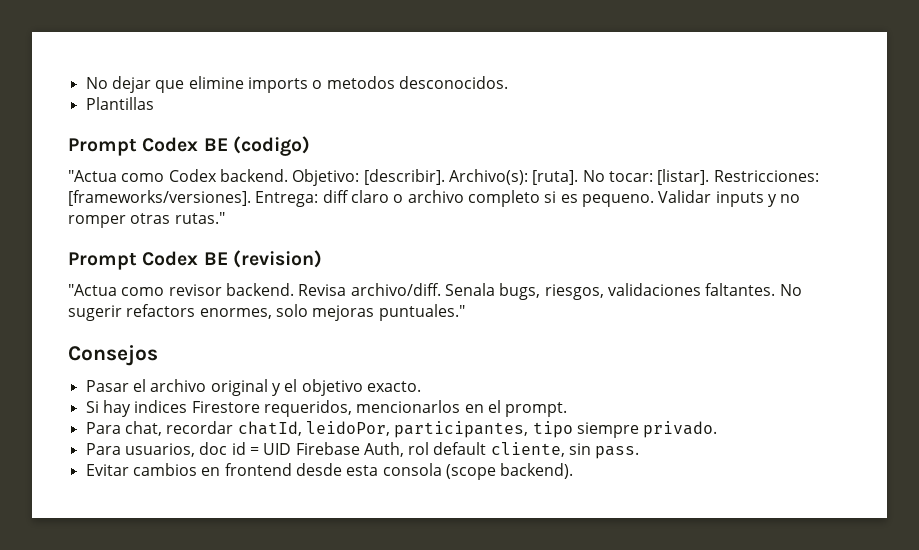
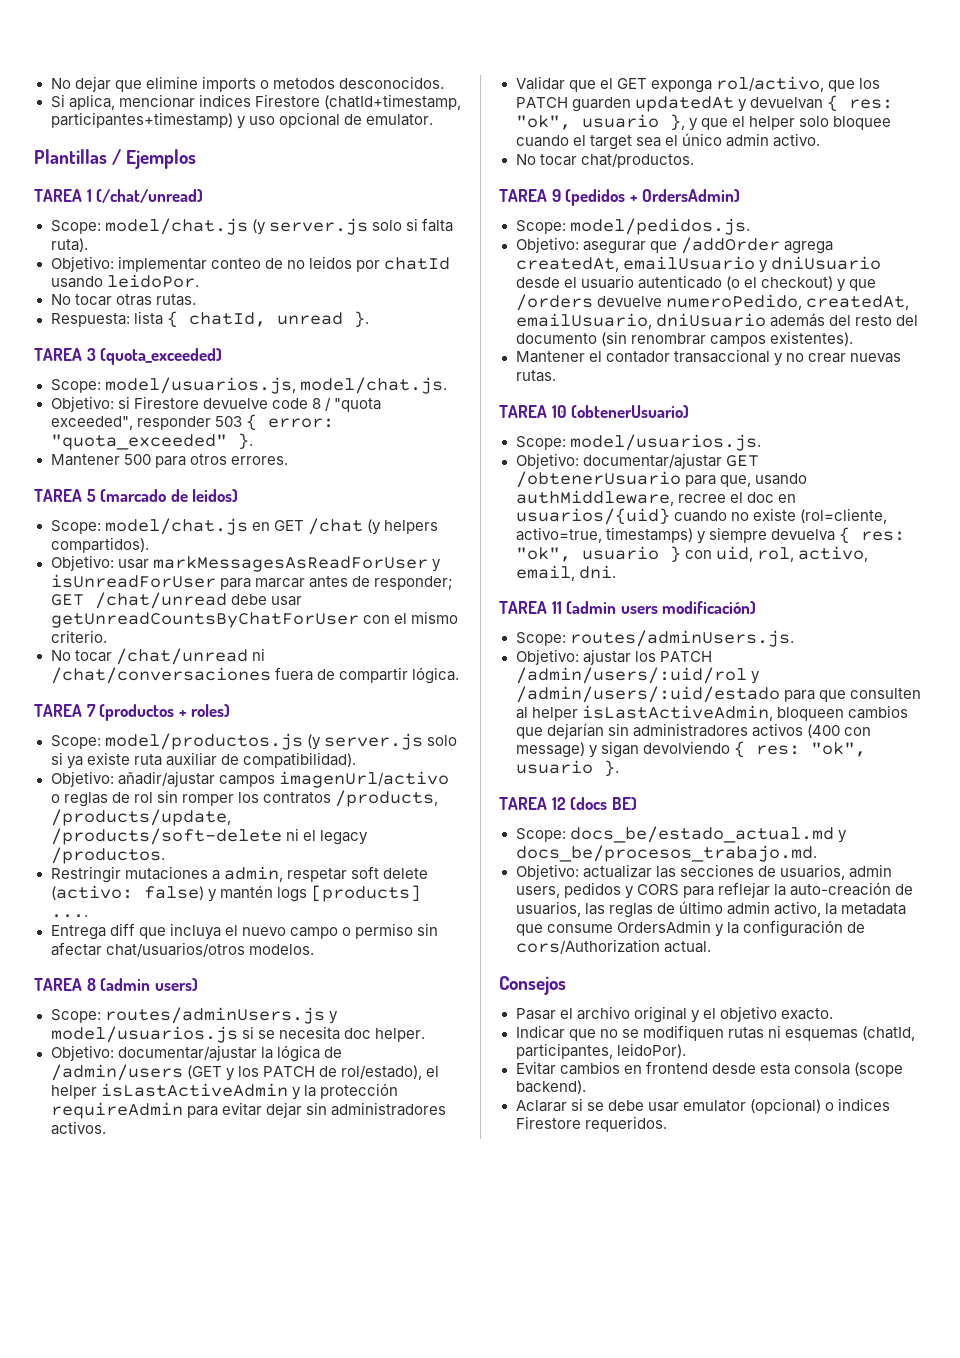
- Plantillas
- Prompt Codex BE (codigo)
- "Actua como Codex backend. Objetivo: [describir]. Archivo(s): [ruta]. No tocar: [listar]. Restricciones: [frameworks/versiones]. Entrega: diff claro o archivo completo si es pequeno. Validar inputs y no romper otras rutas."
- Prompt Codex BE (revision)
- "Actua como revisor backend. Revisa archivo/diff. Senala bugs, riesgos, validaciones faltantes. No sugerir refactors enormes, solo mejoras puntuales."
+ Si aplica, mencionar indices Firestore (chatId+timestamp, participantes+timestamp) y uso opcional de emulator.
+ Plantillas / Ejemplos
+ TAREA 1 (/chat/unread)
+ Scope: model/chat.js (y server.js solo si falta ruta).
+ Objetivo: implementar conteo de no leidos por chatId usando leidoPor.
+ No tocar otras rutas.
+ Respuesta: lista { chatId, unread }.
+ TAREA 3 (quota_exceeded)
+ Scope: model/usuarios.js, model/chat.js.
+ Objetivo: si Firestore devuelve code 8 / "quota exceeded", responder 503 { error: "quota_exceeded" }.
+ Mantener 500 para otros errores.
+ TAREA 5 (marcado de leidos)
+ Scope: model/chat.js en GET /chat (y helpers compartidos).
+ Objetivo: usar markMessagesAsReadForUser y isUnreadForUser para marcar antes de responder; GET /chat/unread debe usar getUnreadCountsByChatForUser con el mismo criterio.
+ No tocar /chat/unread ni /chat/conversaciones fuera de compartir lógica.
+ TAREA 7 (productos + roles)
+ Scope: model/productos.js (y server.js solo si ya existe ruta auxiliar de compatibilidad).
+ Objetivo: añadir/ajustar campos imagenUrl/activo o reglas de rol sin romper los contratos /products, /products/update, /products/soft-delete ni el legacy /productos.
+ Restringir mutaciones a admin, respetar soft delete (activo: false) y mantén logs [products] ....
+ Entrega diff que incluya el nuevo campo o permiso sin afectar chat/usuarios/otros modelos.
+ TAREA 8 (admin users)
+ Scope: routes/adminUsers.js y model/usuarios.js si se necesita doc helper.
+ Objetivo: documentar/ajustar la lógica de /admin/users (GET y los PATCH de rol/estado), el helper isLastActiveAdmin y la protección requireAdmin para evitar dejar sin administradores activos.
+ Validar que el GET exponga rol/activo, que los PATCH guarden updatedAt y devuelvan { res: "ok", usuario }, y que el helper solo bloquee cuando el target sea el único admin activo.
+ No tocar chat/productos.
+ TAREA 9 (pedidos + OrdersAdmin)
+ Scope: model/pedidos.js.
+ Objetivo: asegurar que /addOrder agrega createdAt, emailUsuario y dniUsuario desde el usuario autenticado (o el checkout) y que /orders devuelve numeroPedido, createdAt, emailUsuario, dniUsuario además del resto del documento (sin renombrar campos existentes).
+ Mantener el contador transaccional y no crear nuevas rutas.
+ TAREA 10 (obtenerUsuario)
+ Scope: model/usuarios.js.
+ Objetivo: documentar/ajustar GET /obtenerUsuario para que, usando authMiddleware, recree el doc en usuarios/{uid} cuando no existe (rol=cliente, activo=true, timestamps) y siempre devuelva { res: "ok", usuario } con uid, rol, activo, email, dni.
+ TAREA 11 (admin users modificación)
+ Scope: routes/adminUsers.js.
+ Objetivo: ajustar los PATCH /admin/users/:uid/rol y /admin/users/:uid/estado para que consulten al helper isLastActiveAdmin, bloqueen cambios que dejarían sin administradores activos (400 con message) y sigan devolviendo { res: "ok", usuario }.
+ TAREA 12 (docs BE)
+ Scope: docs_be/estado_actual.md y docs_be/procesos_trabajo.md.
+ Objetivo: actualizar las secciones de usuarios, admin users, pedidos y CORS para reflejar la auto-creación de usuarios, las reglas de último admin activo, la metadata que consume OrdersAdmin y la configuración de cors/Authorization actual.
- Si hay indices Firestore requeridos, mencionarlos en el prompt.
- Para chat, recordar chatId, leidoPor, participantes, tipo siempre privado.
- Para usuarios, doc id = UID Firebase Auth, rol default cliente, sin pass.
+ Indicar que no se modifiquen rutas ni esquemas (chatId, participantes, leidoPor).
+ Aclarar si se debe usar emulator (opcional) o indices Firestore requeridos.

